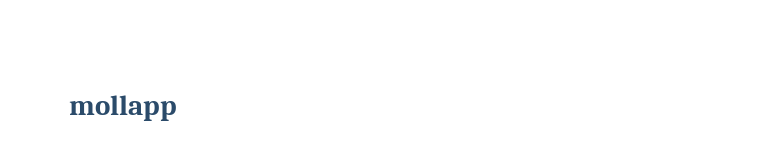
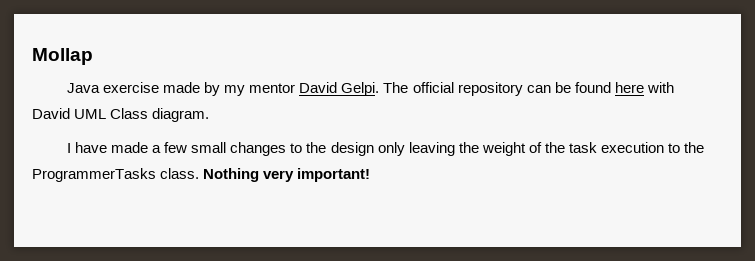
- mollapp
+ Mollap
+ Java exercise made by my mentor David Gelpi. The official repository can be found here with David UML Class diagram.
+ I have made a few small changes to the design only leaving the weight of the task execution to the ProgrammerTasks class. Nothing very important!

